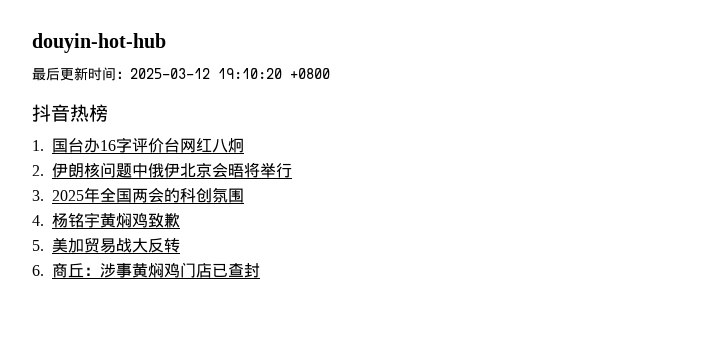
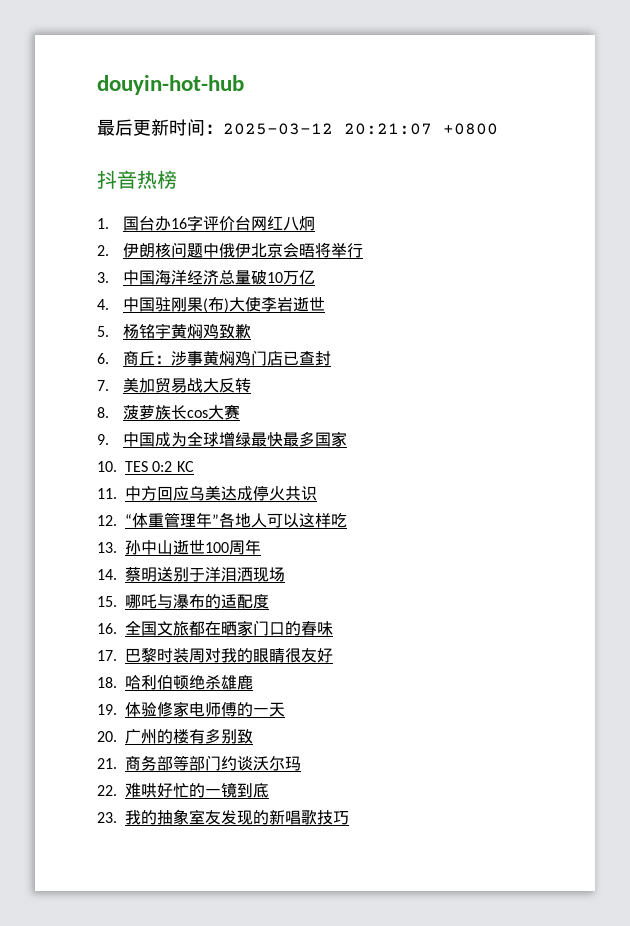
- 最后更新时间：2025-03-12 19:10:20 +0800
+ 最后更新时间：2025-03-12 20:21:07 +0800
- 3. 2025年全国两会的科创氛围
- 4.杨铭宇黄焖鸡致歉
+ 3.中国海洋经济总量破10万亿
+ 4.中国驻刚果(布)大使李岩逝世
+ 5.杨铭宇黄焖鸡致歉
- 5.美加贸易战大反转
+ 7.美加贸易战大反转
+ 8.菠萝族长cos大赛
+ 9.中国成为全球增绿最快最多国家
+ 10. TES 0:2 KC
+ 11.中方回应乌美达成停火共识
+ 12. “体重管理年”各地人可以这样吃
+ 13.孙中山逝世100周年
+ 14.蔡明送别于洋泪洒现场
+ 15.哪吒与瀑布的适配度
+ 16.全国文旅都在晒家门口的春味
+ 17.巴黎时装周对我的眼睛很友好
+ 18.哈利伯顿绝杀雄鹿
+ 19.体验修家电师傅的一天
+ 20.广州的楼有多别致
+ 21.商务部等部门约谈沃尔玛
+ 22.难哄好忙的一镜到底
+ 23.我的抽象室友发现的新唱歌技巧

